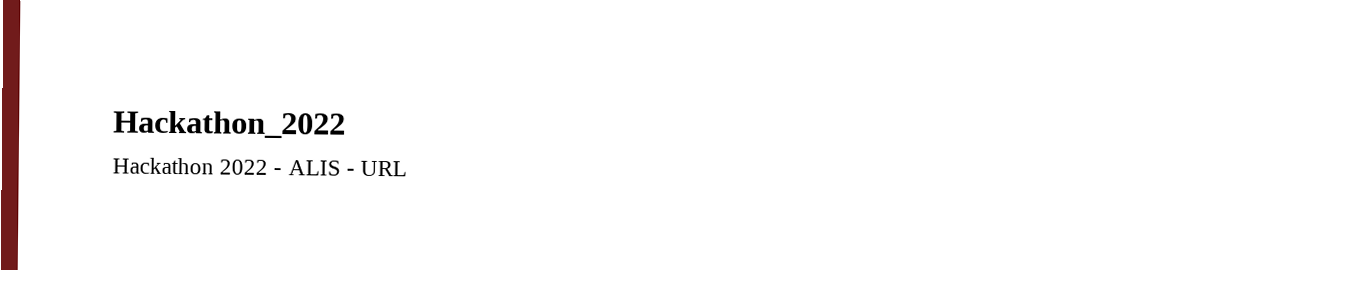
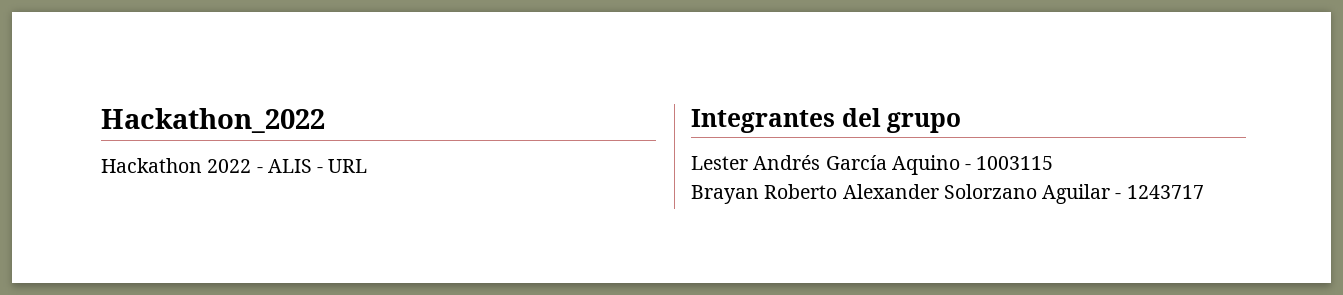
+ Integrantes del grupo
+ Lester Andrés García Aquino - 1003115
+ Brayan Roberto Alexander Solorzano Aguilar - 1243717

